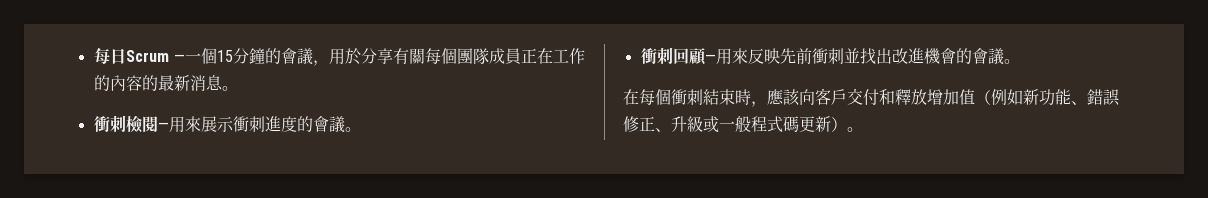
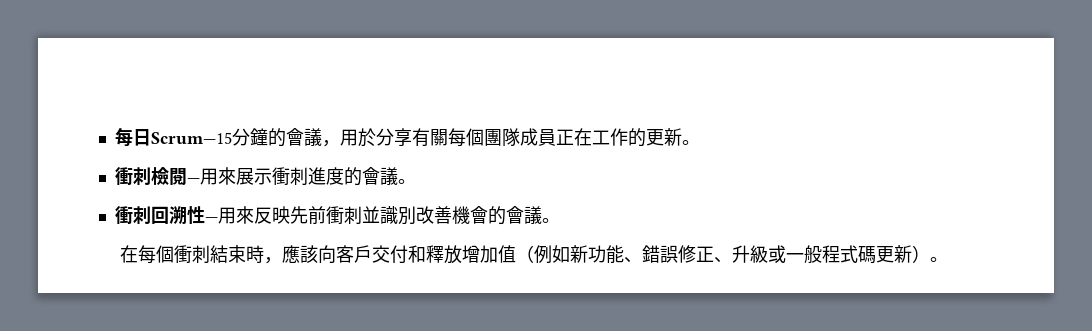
- 每日Scrum —一個15分鐘的會議，用於分享有關每個團隊成員正在工作的內容的最新消息。
+ 每日Scrum—15分鐘的會議，用於分享有關每個團隊成員正在工作的更新。
- 衝刺回顧—用來反映先前衝刺並找出改進機會的會議。
+ 衝刺回溯性—用來反映先前衝刺並識別改善機會的會議。

